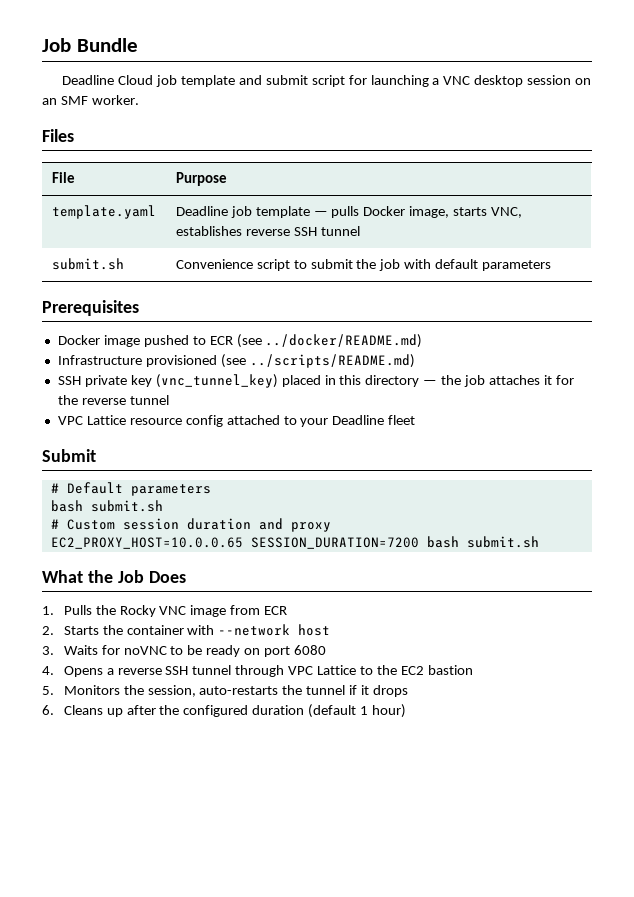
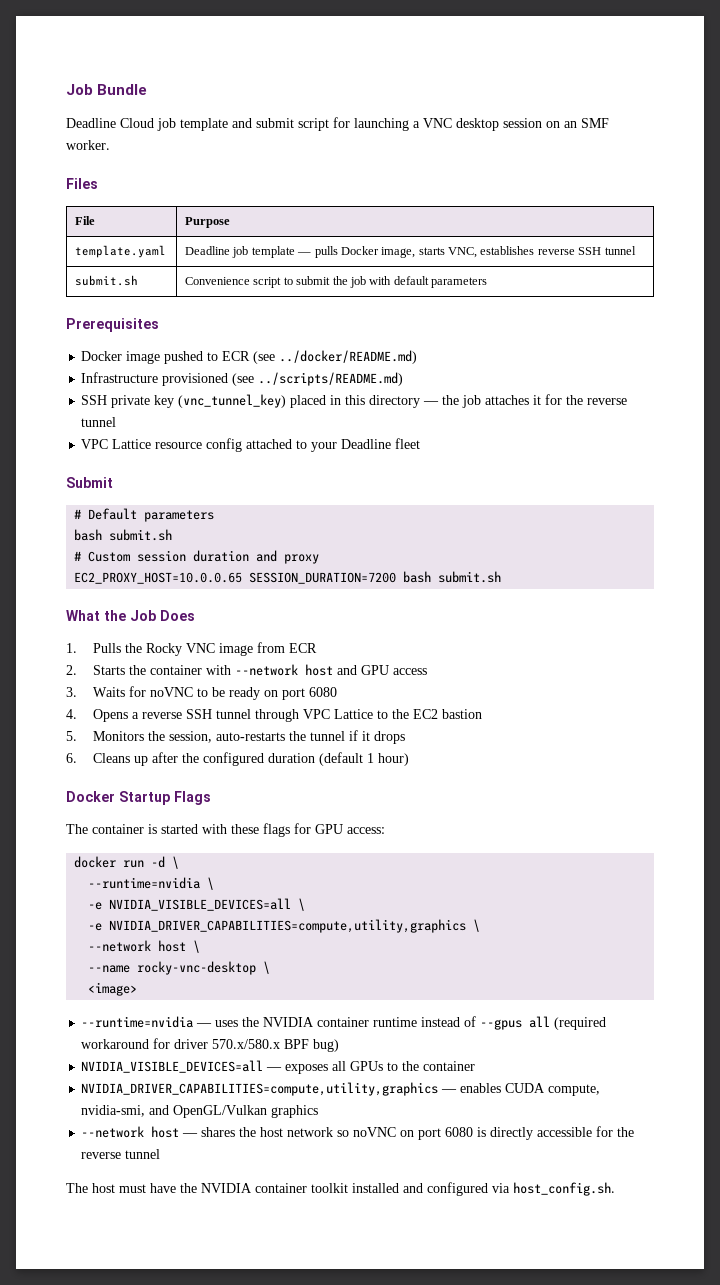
- 2. Starts the container with --network host
+ 2. Starts the container with --network host and GPU access
+ Docker Startup Flags
+ The container is started with these flags for GPU access:
+ docker run -d \
+ --runtime=nvidia \
+ -e NVIDIA_VISIBLE_DEVICES=all \
+ -e NVIDIA_DRIVER_CAPABILITIES=compute,utility,graphics \
+ --network host \
+ --name rocky-vnc-desktop \
+ <image>
+ --runtime=nvidia — uses the NVIDIA container runtime instead of --gpus all (required workaround for driver 570.x/580.x BPF bug)
+ NVIDIA_VISIBLE_DEVICES=all — exposes all GPUs to the container
+ NVIDIA_DRIVER_CAPABILITIES=compute,utility,graphics — enables CUDA compute, nvidia-smi, and OpenGL/Vulkan graphics
+ --network host — shares the host network so noVNC on port 6080 is directly accessible for the reverse tunnel
+ The host must have the NVIDIA container toolkit installed and configured via host_config.sh.

